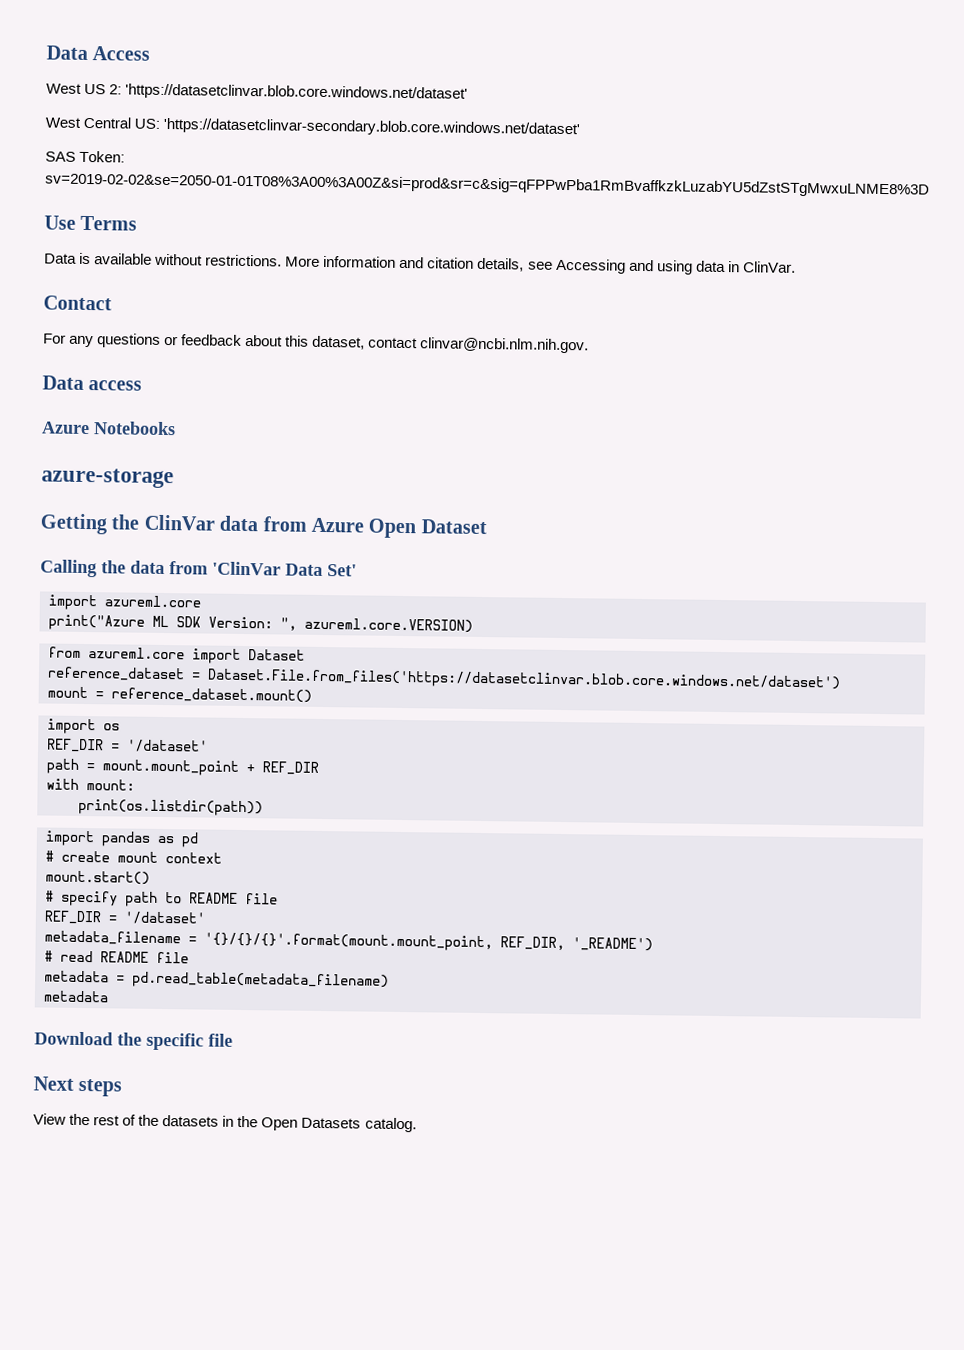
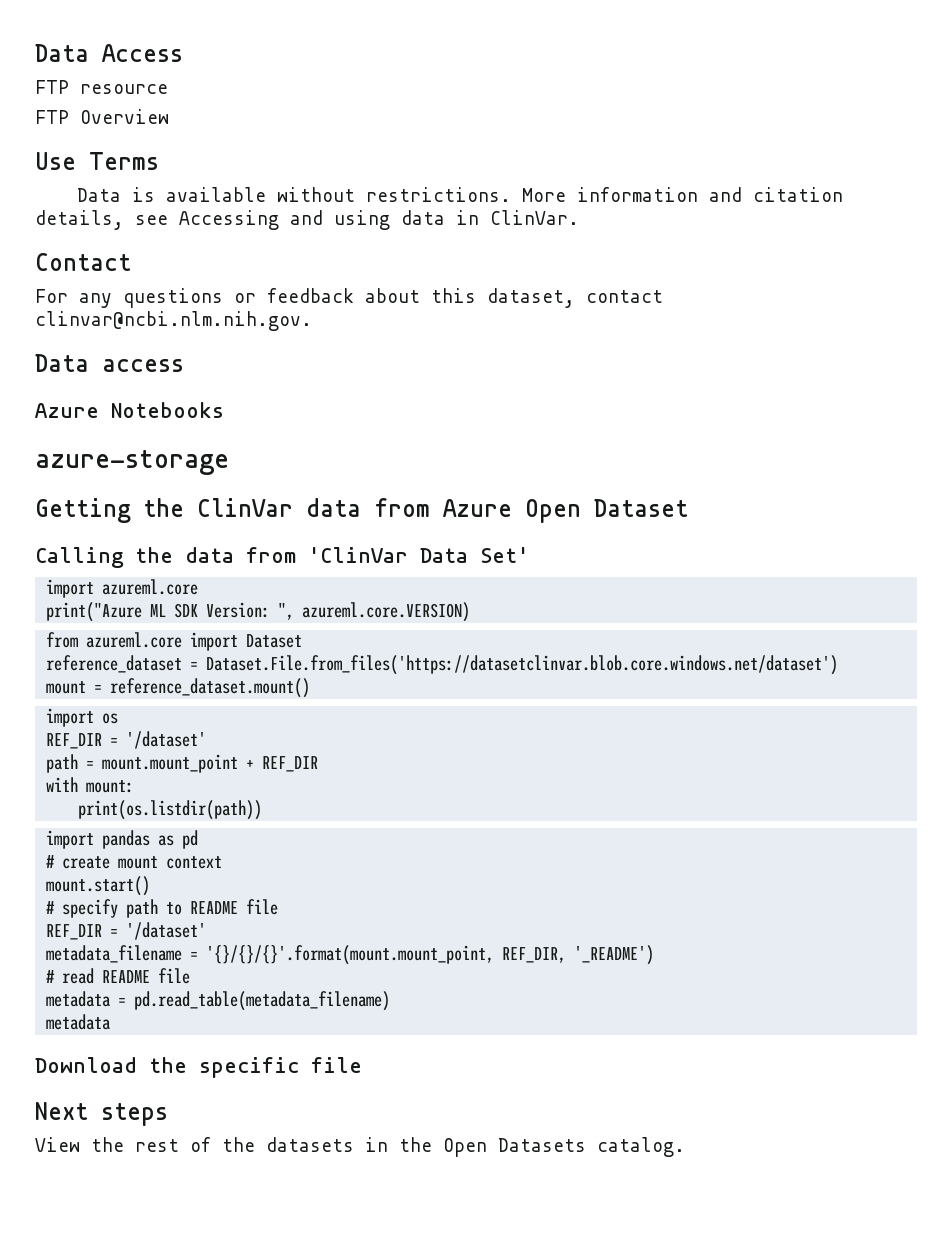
- West US 2: 'https://datasetclinvar.blob.core.windows.net/dataset'
- West Central US: 'https://datasetclinvar-secondary.blob.core.windows.net/dataset'
- SAS Token: sv=2019-02-02&se=2050-01-01T08%3A00%3A00Z&si=prod&sr=c&sig=qFPPwPba1RmBvaffkzkLuzabYU5dZstSTgMwxuLNME8%3D
+ FTP resource
+ FTP Overview

